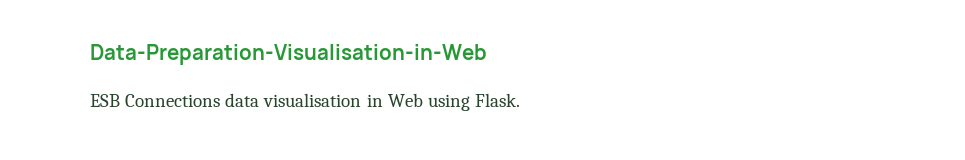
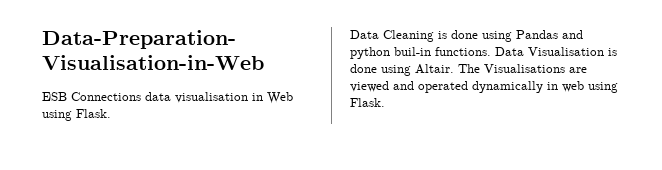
+ Data Cleaning is done using Pandas and python buil-in functions. Data Visualisation is done using Altair. The Visualisations are viewed and operated dynamically in web using Flask.

